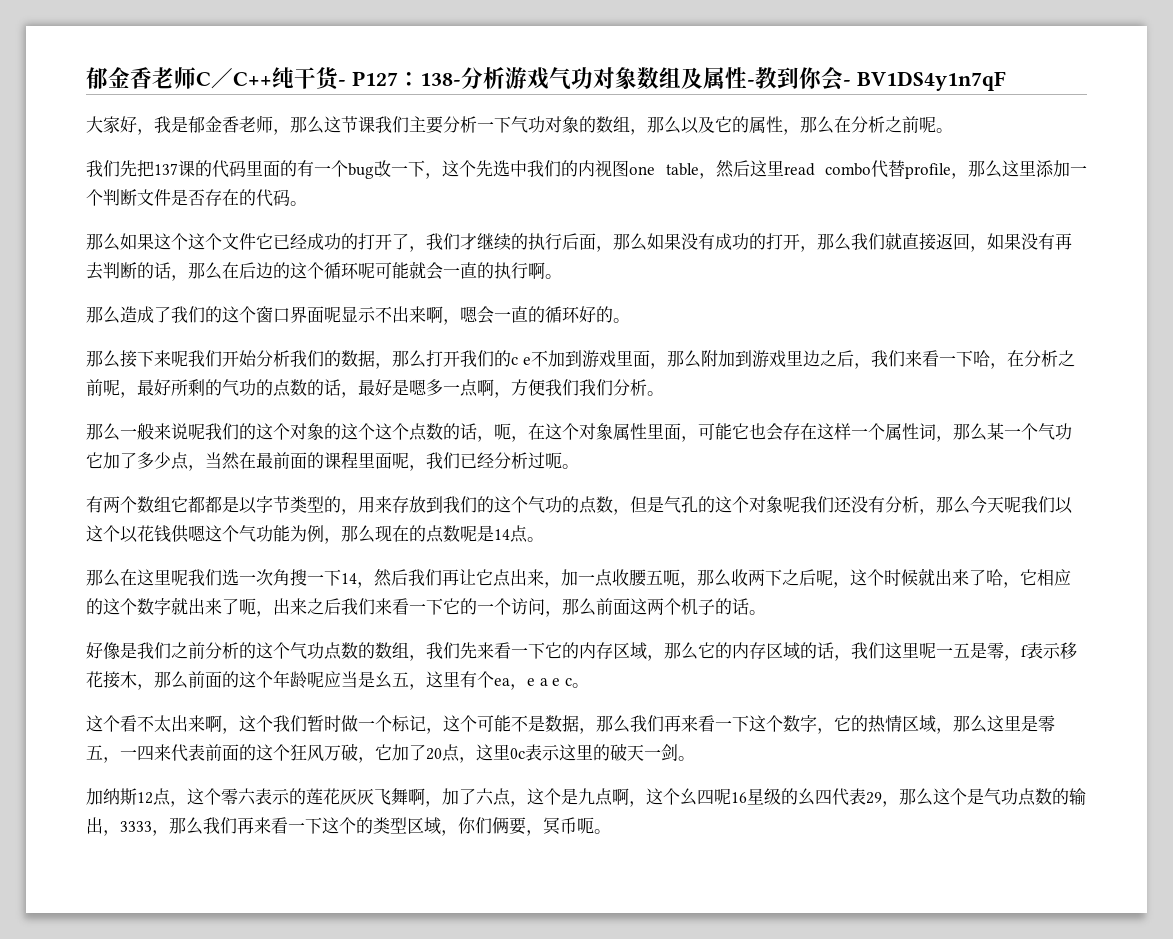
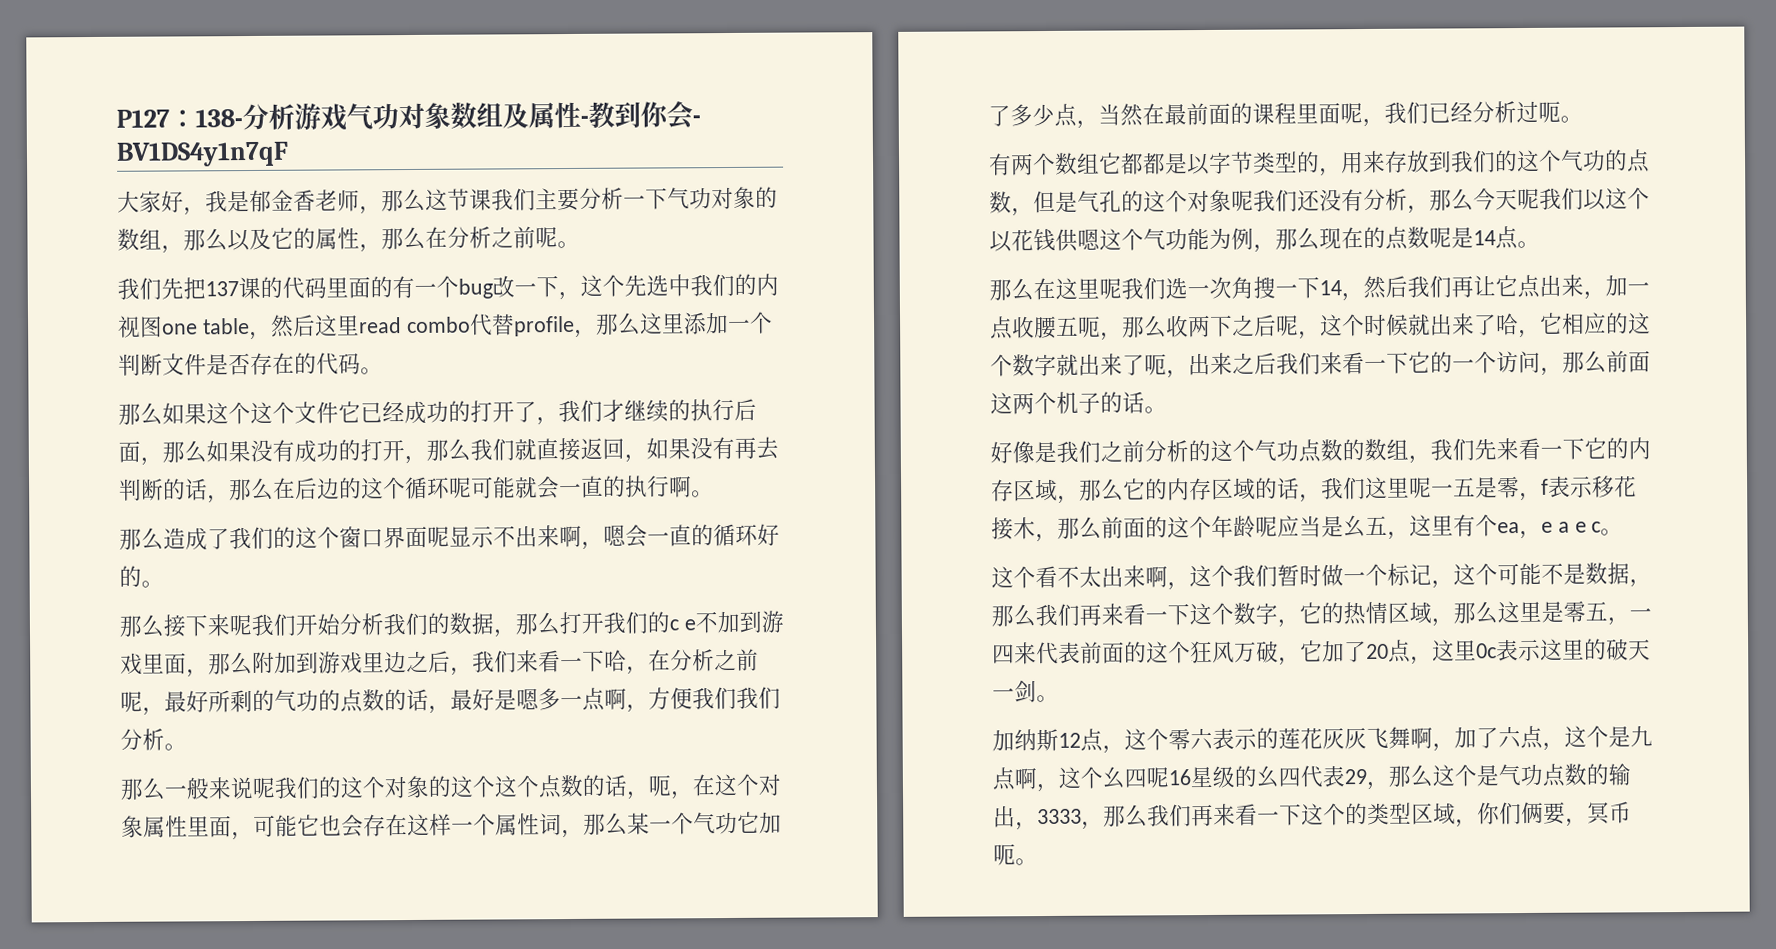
- 郁金香老师C／C++纯干货- P127：138-分析游戏气功对象数组及属性-教到你会- BV1DS4y1n7qF
+ P127：138-分析游戏气功对象数组及属性-教到你会- BV1DS4y1n7qF

